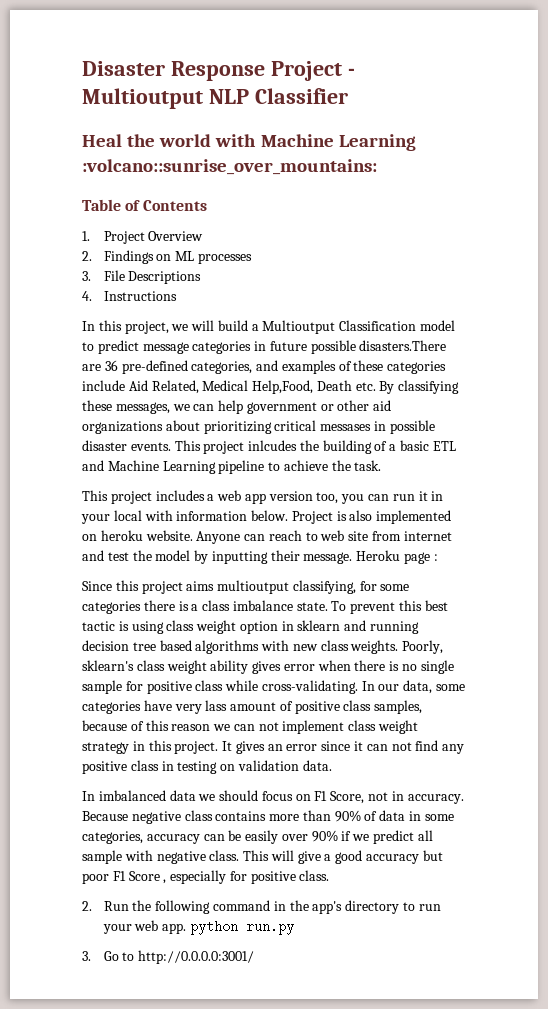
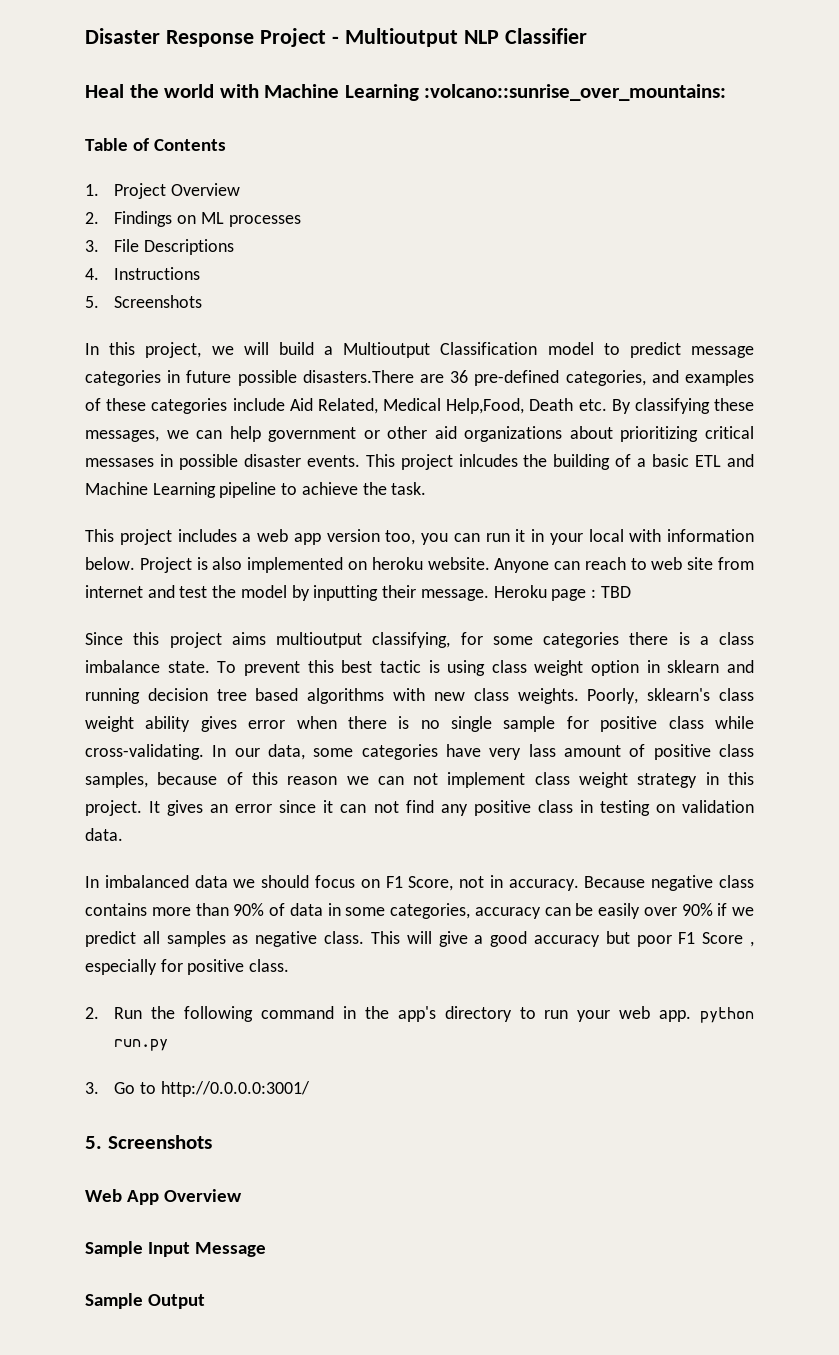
  4. Instructions
+ 5. Screenshots
- Heroku page :
+ Heroku page : TBD
- Because negative class contains more than 90% of data in some categories, accuracy can be easily over 90% if we predict all sample with negative class.
+ Because negative class contains more than 90% of data in some categories, accuracy can be easily over 90% if we predict all samples as negative class.
  3. Go to http://0.0.0.0:3001/
+ 5. Screenshots
+ Web App Overview
+ Sample Input Message
+ Sample Output

